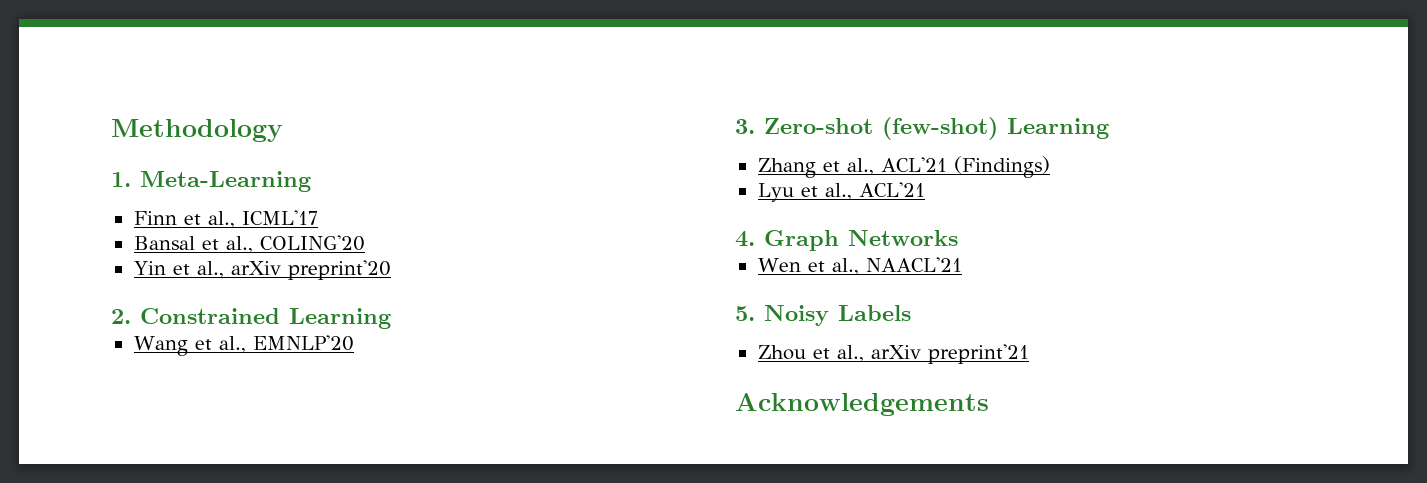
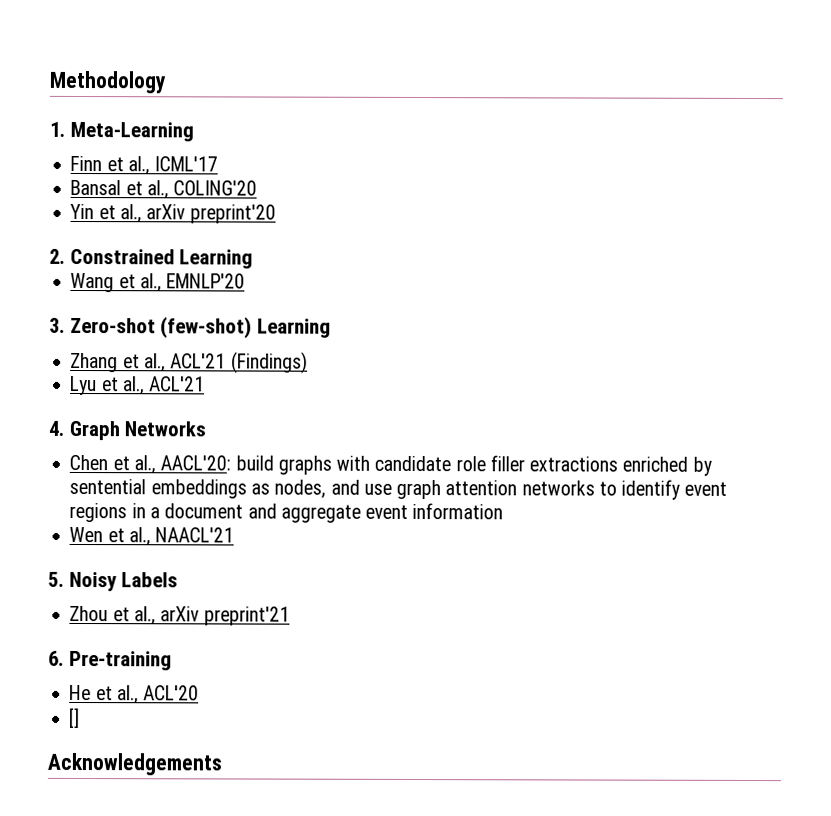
+ Chen et al., AACL'20: build graphs with candidate role filler extractions enriched by sentential embeddings as nodes, and use graph attention networks to identify event regions in a document and aggregate event information
+ 6. Pre-training
+ He et al., ACL'20
+ []

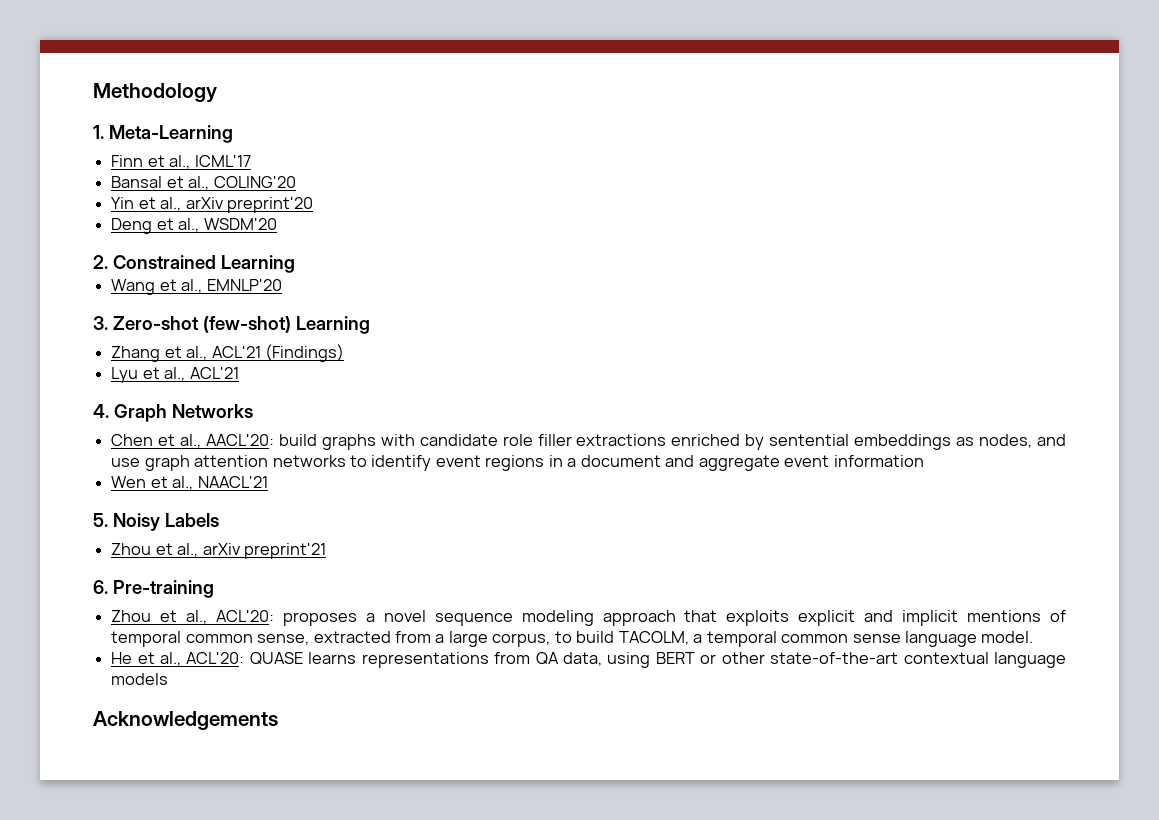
+ Deng et al., WSDM'20
- He et al., ACL'20
- []
+ Zhou et al., ACL'20: proposes a novel sequence modeling approach that exploits explicit and implicit mentions of temporal common sense, extracted from a large corpus, to build TACOLM, a temporal common sense language model.
+ He et al., ACL'20: QUASE learns representations from QA data, using BERT or other state-of-the-art contextual language models

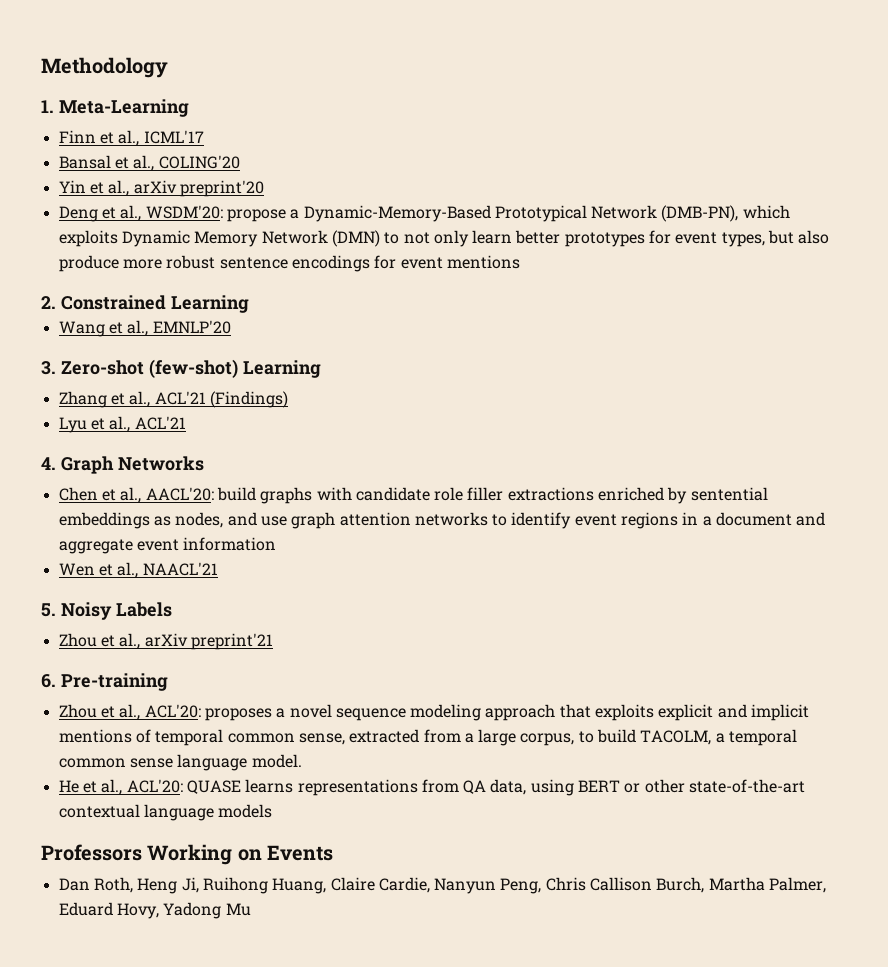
- Deng et al., WSDM'20
+ Deng et al., WSDM'20: propose a Dynamic-Memory-Based Prototypical Network (DMB-PN), which exploits Dynamic Memory Network (DMN) to not only learn better prototypes for event types, but also produce more robust sentence encodings for event mentions
- Acknowledgements
+ Professors Working on Events
+ Dan Roth, Heng Ji, Ruihong Huang, Claire Cardie, Nanyun Peng, Chris Callison Burch, Martha Palmer, Eduard Hovy, Yadong Mu

